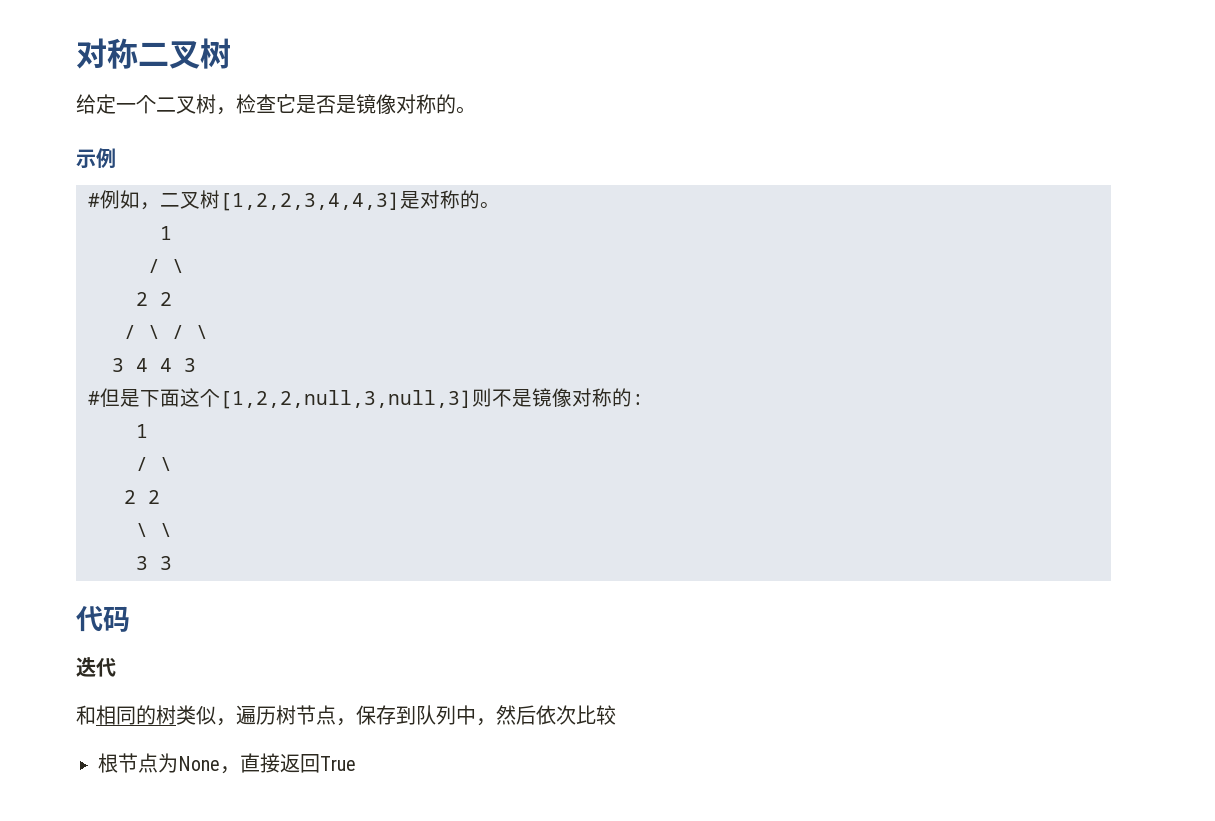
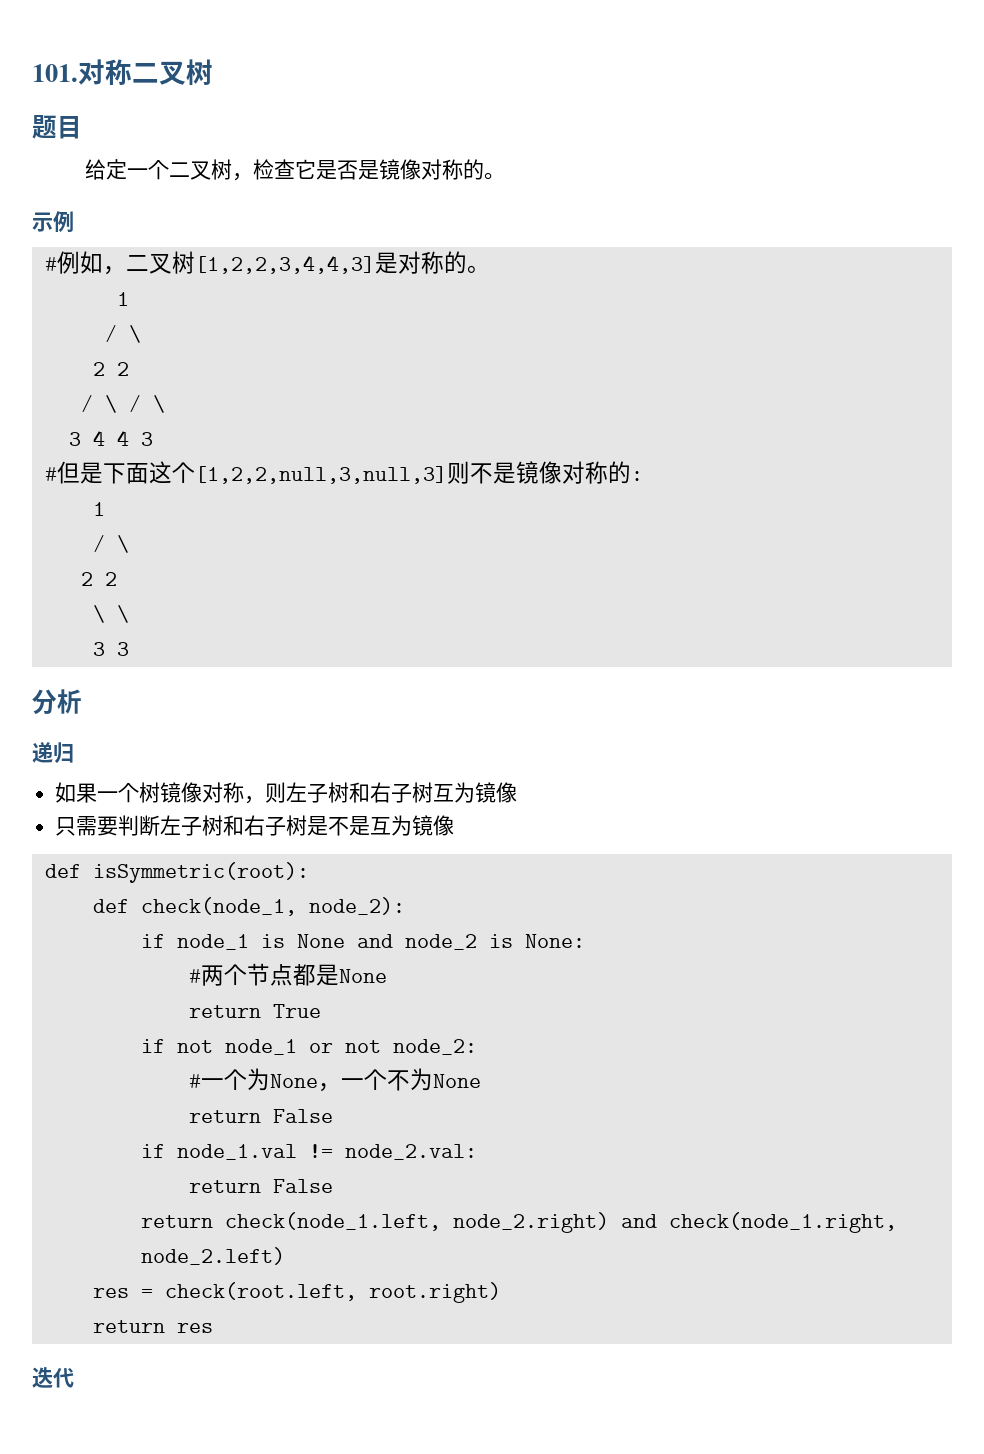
- 对称二叉树
+ 101.对称二叉树
+ 题目
- 代码
+ 分析
+ 递归
+ 如果一个树镜像对称，则左子树和右子树互为镜像
+ 只需要判断左子树和右子树是不是互为镜像
+ def isSymmetric(root):
+ def check(node_1, node_2):
+ if node_1 is None and node_2 is None:
+ #两个节点都是None
+ return True
+ if not node_1 or not node_2:
+ #一个为None，一个不为None
+ return False
+ if node_1.val != node_2.val:
+ return False
+ return check(node_1.left, node_2.right) and check(node_1.right, node_2.left)
+ res = check(root.left, root.right)
+ return res
  迭代
- 和相同的树类似，遍历树节点，保存到队列中，然后依次比较
- 根节点为None，直接返回True

